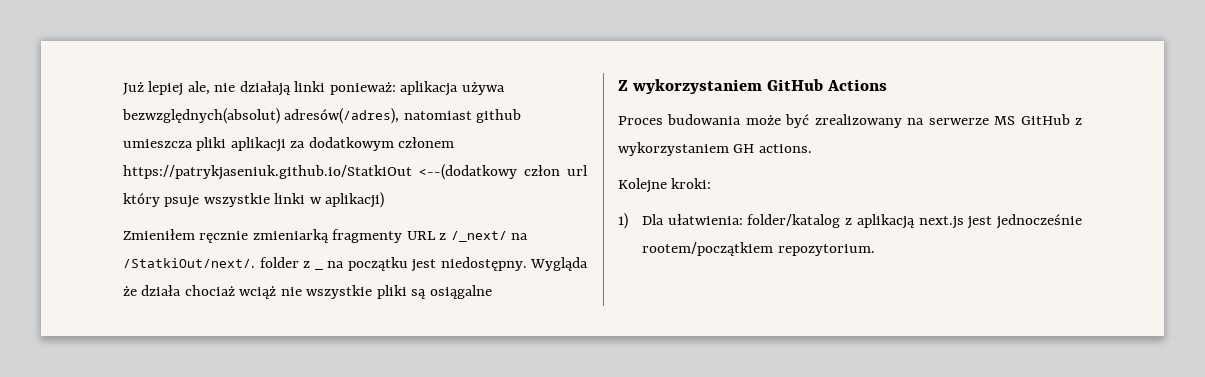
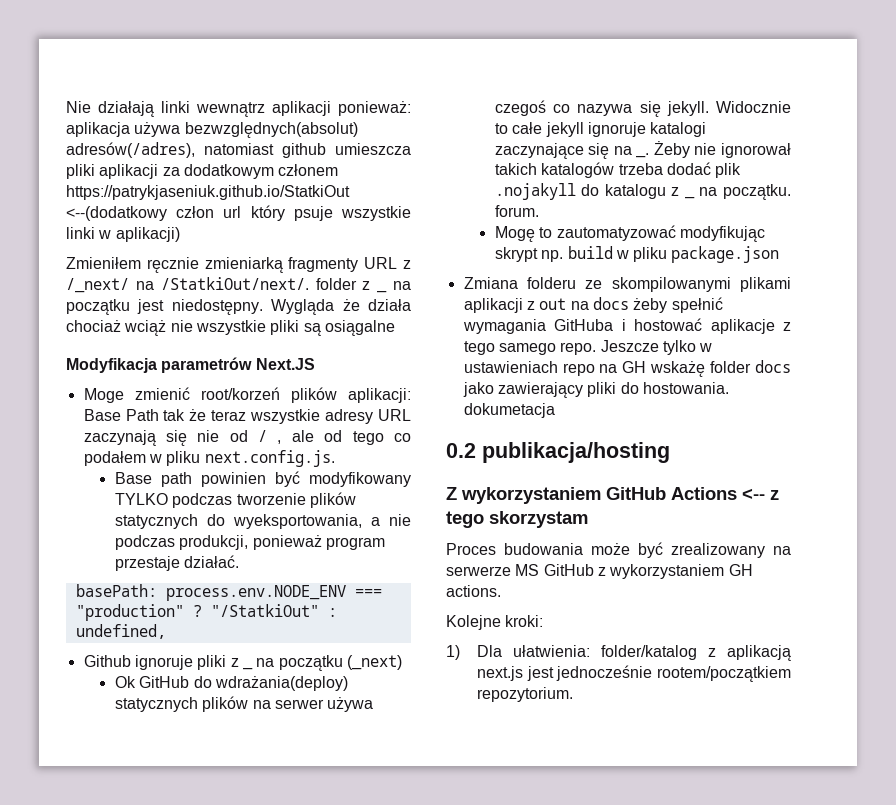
- Już lepiej ale, nie działają linki ponieważ: aplikacja używa bezwzględnych(absolut) adresów(/adres), natomiast github umieszcza pliki aplikacji za dodatkowym członem https://patrykjaseniuk.github.io/StatkiOut <--(dodatkowy człon url który psuje wszystkie linki w aplikacji)
+ Nie działają linki wewnątrz aplikacji ponieważ: aplikacja używa bezwzględnych(absolut) adresów(/adres), natomiast github umieszcza pliki aplikacji za dodatkowym członem https://patrykjaseniuk.github.io/StatkiOut <--(dodatkowy człon url który psuje wszystkie linki w aplikacji)
+ Modyfikacja parametrów Next.JS
+ Moge zmienić root/korzeń plików aplikacji: Base Path tak że teraz wszystkie adresy URL zaczynają się nie od / , ale od tego co podałem w pliku next.config.js.
+ Base path powinien być modyfikowany TYLKO podczas tworzenie plików statycznych do wyeksportowania, a nie podczas produkcji, ponieważ program przestaje działać.
+ basePath: process.env.NODE_ENV === "production" ? "/StatkiOut" : undefined,
+ Github ignoruje pliki z _ na początku (_next)
+ Ok GitHub do wdrażania(deploy) statycznych plików na serwer używa czegoś co nazywa się jekyll. Widocznie to całe jekyll ignoruje katalogi zaczynające się na _. Żeby nie ignorował takich katalogów trzeba dodać plik .nojakyll do katalogu z _ na początku. forum.
+ Mogę to zautomatyzować modyfikując skrypt np. build w pliku package.json
+ Zmiana folderu ze skompilowanymi plikami aplikacji z out na docs żeby spełnić wymagania GitHuba i hostować aplikacje z tego samego repo. Jeszcze tylko w ustawieniach repo na GH wskażę folder docs jako zawierający pliki do hostowania. dokumetacja
+ 0.2 publikacja/hosting
- Z wykorzystaniem GitHub Actions
+ Z wykorzystaniem GitHub Actions <-- z tego skorzystam

